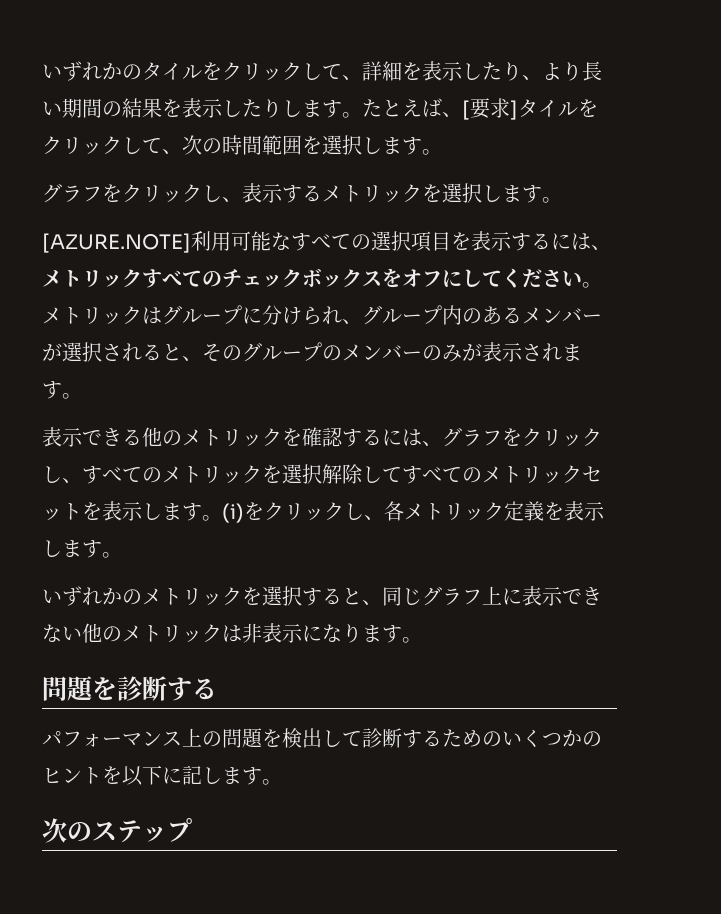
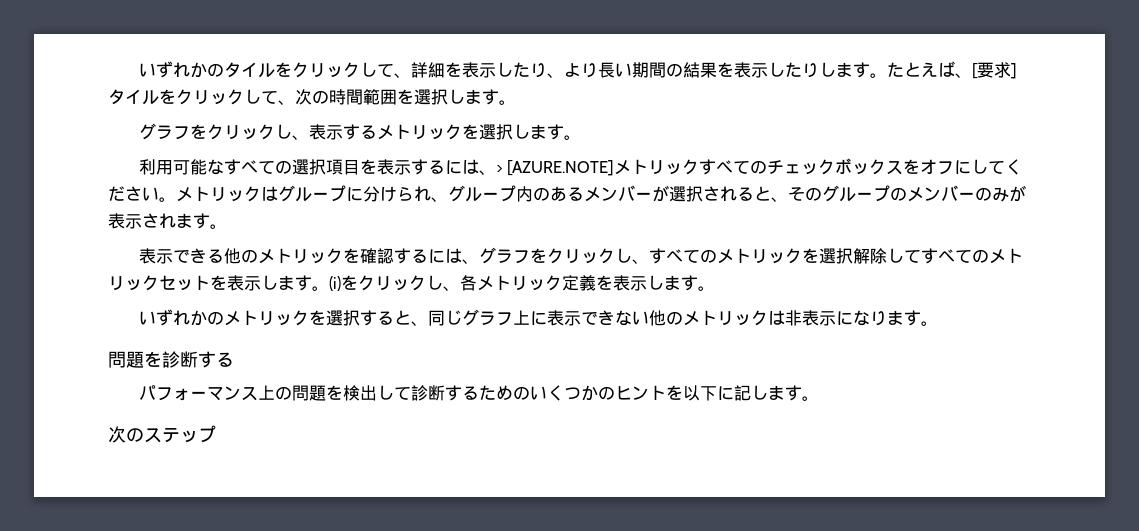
- [AZURE.NOTE]利用可能なすべての選択項目を表示するには、メトリックすべてのチェックボックスをオフにしてください。
+ 利用可能なすべての選択項目を表示するには、> [AZURE.NOTE]メトリックすべてのチェックボックスをオフにしてください。

